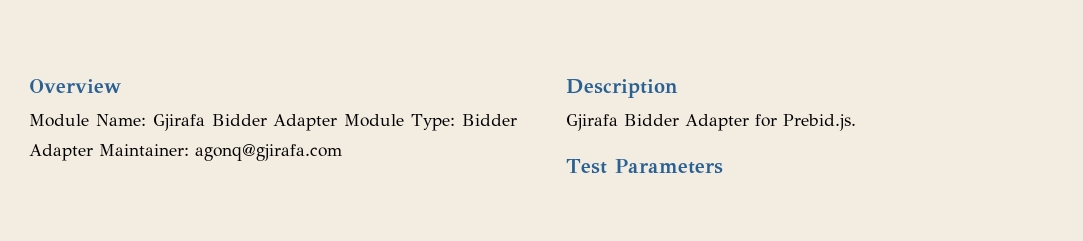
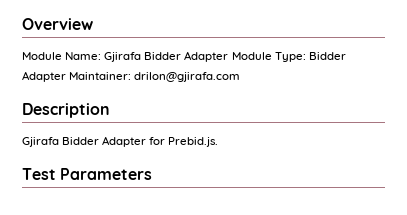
- Module Name: Gjirafa Bidder Adapter Module Type: Bidder Adapter Maintainer: agonq@gjirafa.com
+ Module Name: Gjirafa Bidder Adapter Module Type: Bidder Adapter Maintainer: drilon@gjirafa.com

